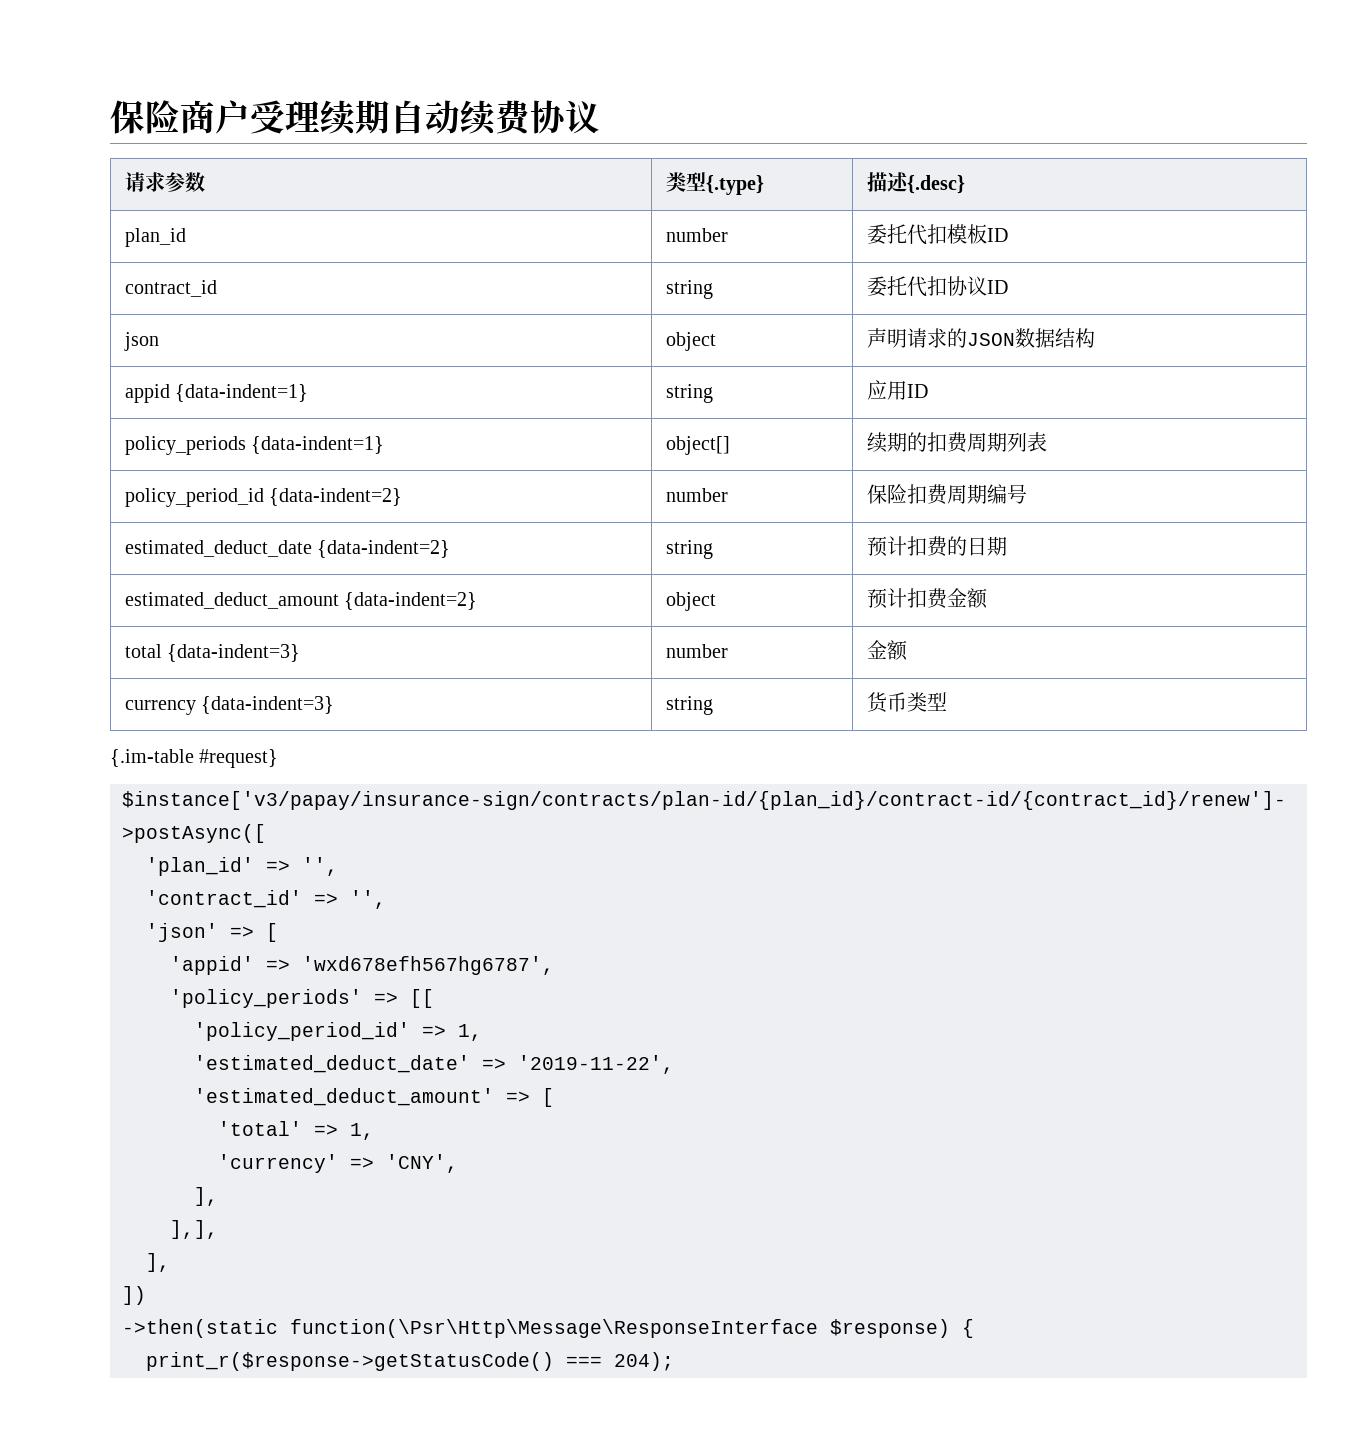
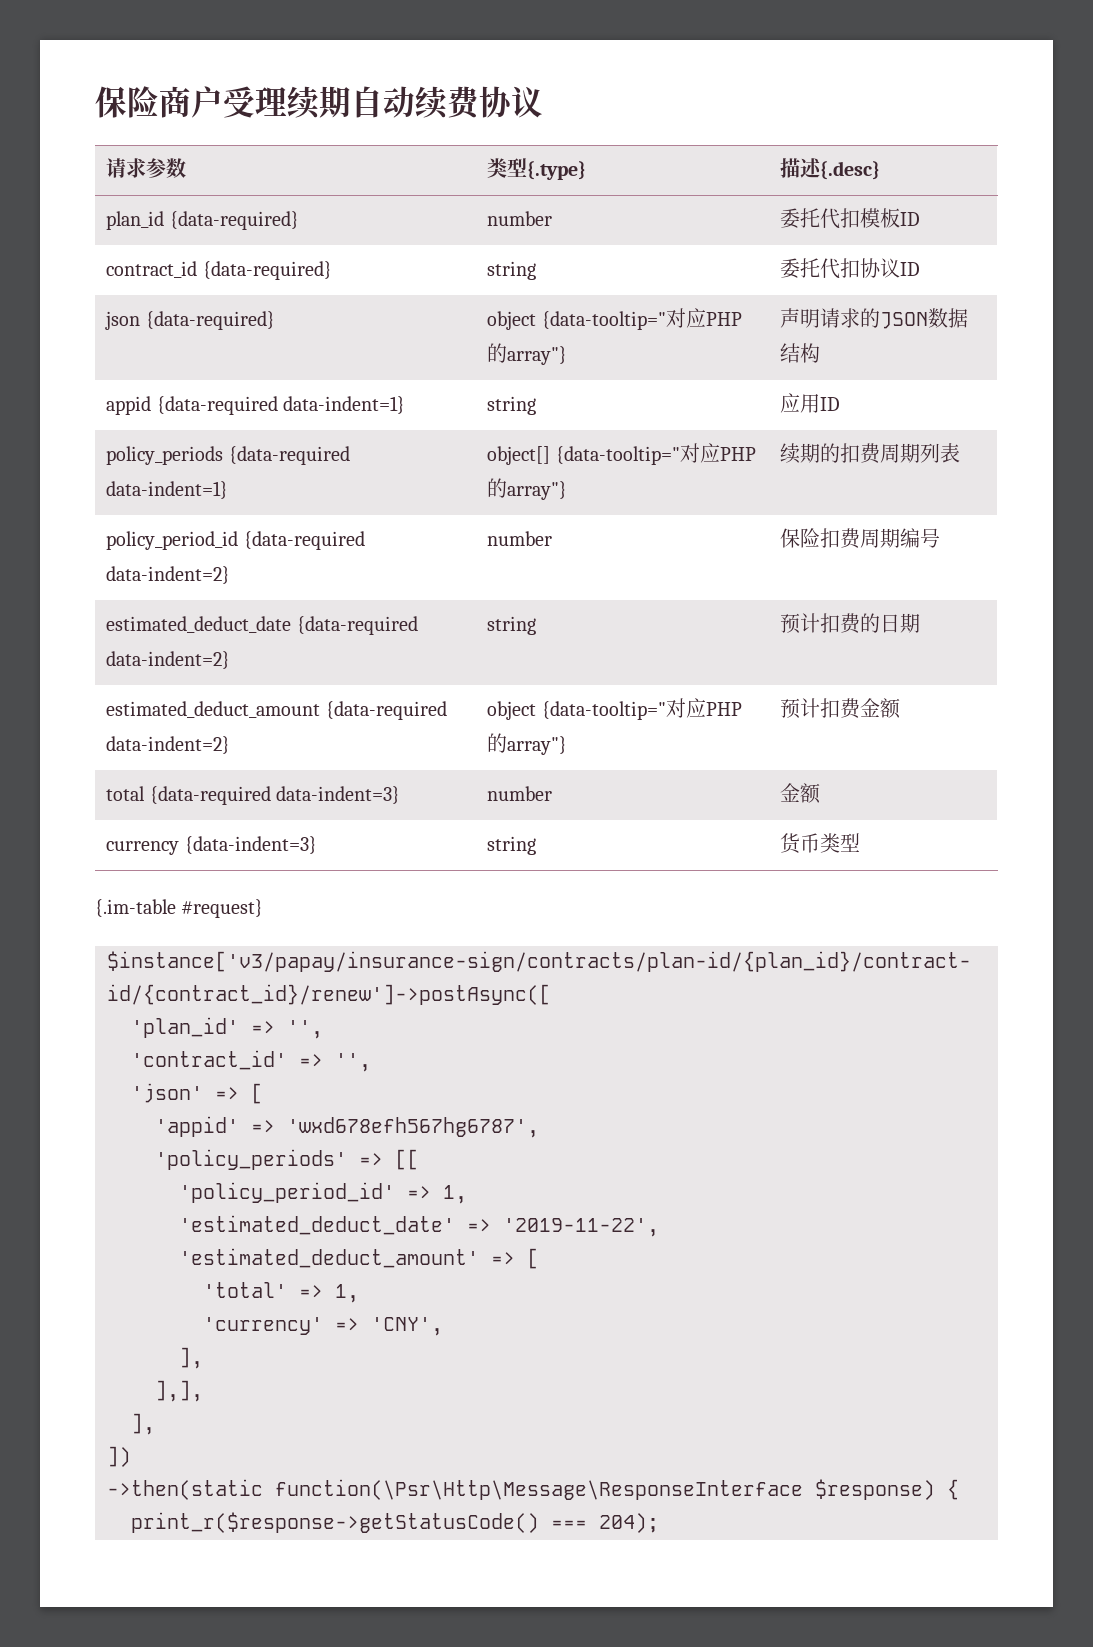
- plan_id | number | 委托代扣模板ID
+ plan_id {data-required} | number | 委托代扣模板ID
- contract_id | string | 委托代扣协议ID
+ contract_id {data-required} | string | 委托代扣协议ID
- json | object | 声明请求的JSON数据结构
+ json {data-required} | object {data-tooltip="对应PHP的array"} | 声明请求的JSON数据结构
- appid {data-indent=1} | string | 应用ID
+ appid {data-required data-indent=1} | string | 应用ID
- policy_periods {data-indent=1} | object[] | 续期的扣费周期列表
+ policy_periods {data-required data-indent=1} | object[] {data-tooltip="对应PHP的array"} | 续期的扣费周期列表
- policy_period_id {data-indent=2} | number | 保险扣费周期编号
+ policy_period_id {data-required data-indent=2} | number | 保险扣费周期编号
- estimated_deduct_date {data-indent=2} | string | 预计扣费的日期
+ estimated_deduct_date {data-required data-indent=2} | string | 预计扣费的日期
- estimated_deduct_amount {data-indent=2} | object | 预计扣费金额
+ estimated_deduct_amount {data-required data-indent=2} | object {data-tooltip="对应PHP的array"} | 预计扣费金额
- total {data-indent=3} | number | 金额
+ total {data-required data-indent=3} | number | 金额

